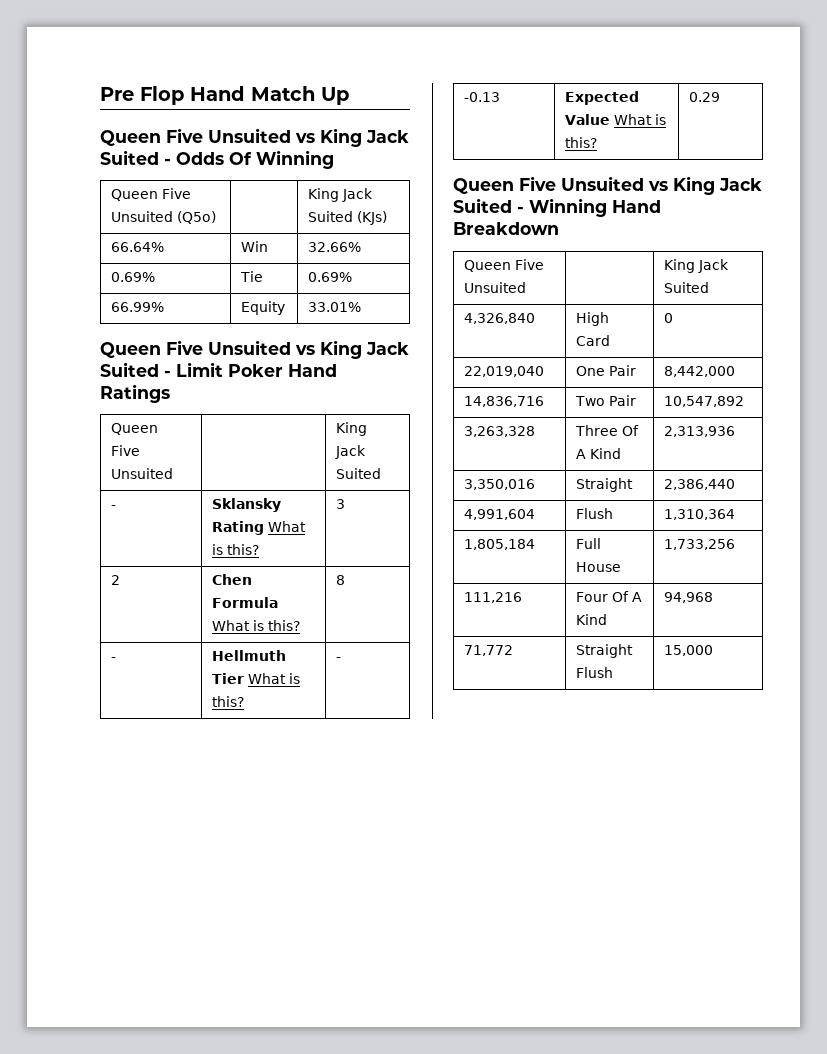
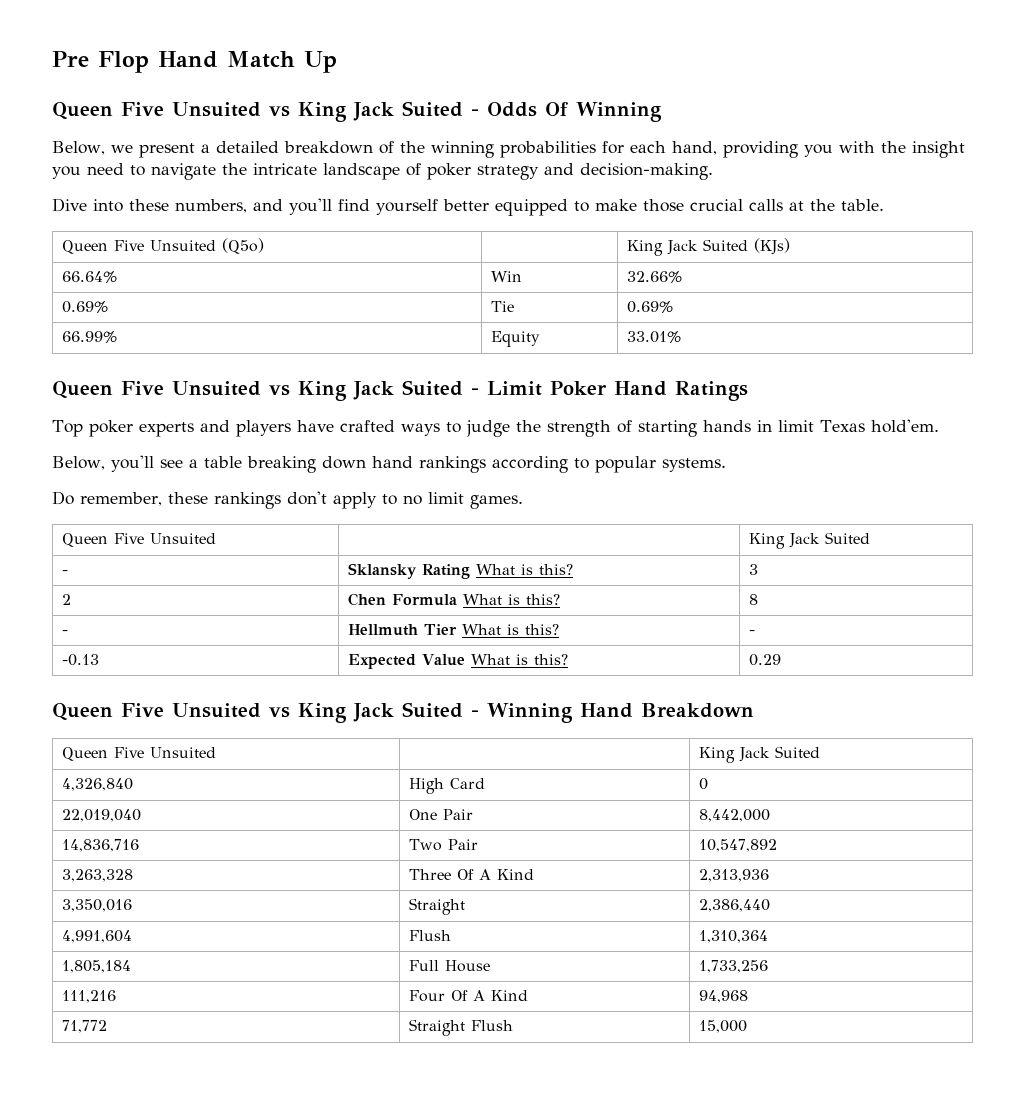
+ Below, we present a detailed breakdown of the winning probabilities for each hand, providing you with the insight you need to navigate the intricate landscape of poker strategy and decision-making.
+ Dive into these numbers, and you'll find yourself better equipped to make those crucial calls at the table.
+ Top poker experts and players have crafted ways to judge the strength of starting hands in limit Texas hold'em.
+ Below, you'll see a table breaking down hand rankings according to popular systems.
+ Do remember, these rankings don't apply to no limit games.

